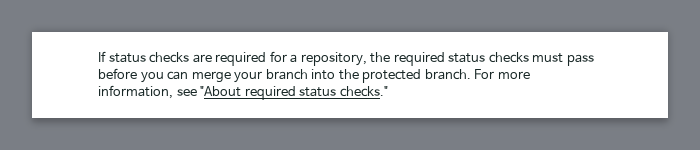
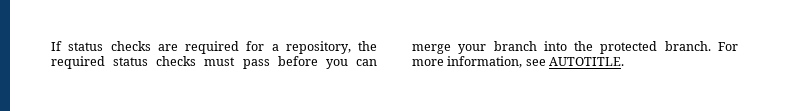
- For more information, see "About required status checks."
+ For more information, see AUTOTITLE.

